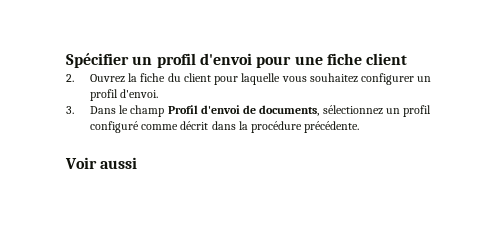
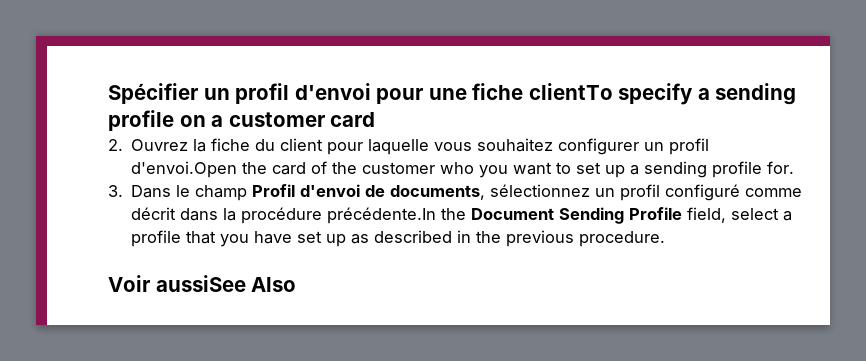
- Spécifier un profil d'envoi pour une fiche client
+ Spécifier un profil d'envoi pour une fiche clientTo specify a sending profile on a customer card
- 2. Ouvrez la fiche du client pour laquelle vous souhaitez configurer un profil d'envoi.
+ 2. Ouvrez la fiche du client pour laquelle vous souhaitez configurer un profil d'envoi.Open the card of the customer who you want to set up a sending profile for.
- 3. Dans le champ Profil d'envoi de documents, sélectionnez un profil configuré comme décrit dans la procédure précédente.
+ 3. Dans le champ Profil d'envoi de documents, sélectionnez un profil configuré comme décrit dans la procédure précédente.In the Document Sending Profile field, select a profile that you have set up as described in the previous procedure.
- Voir aussi
+ Voir aussiSee Also

